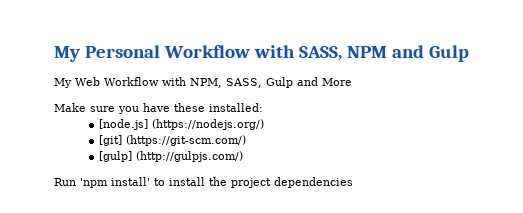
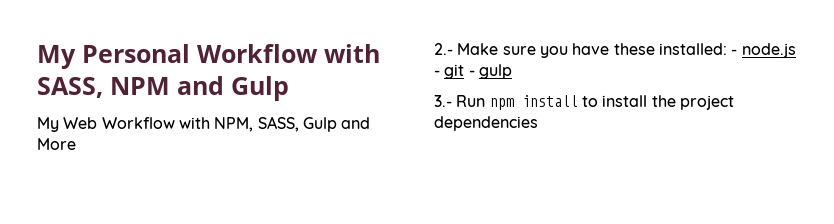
- Make sure you have these installed:
- [node.js] (https://nodejs.org/)
- [git] (https://git-scm.com/)
- [gulp] (http://gulpjs.com/)
- Run 'npm install' to install the project dependencies
+ 2.- Make sure you have these installed: - node.js - git - gulp
+ 3.- Run npm install to install the project dependencies

